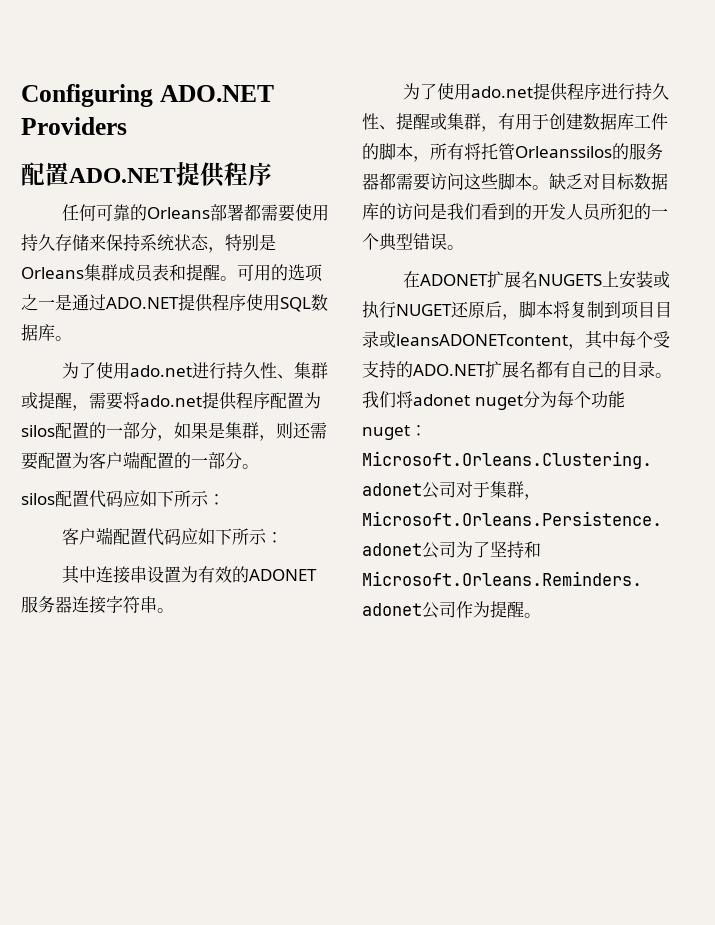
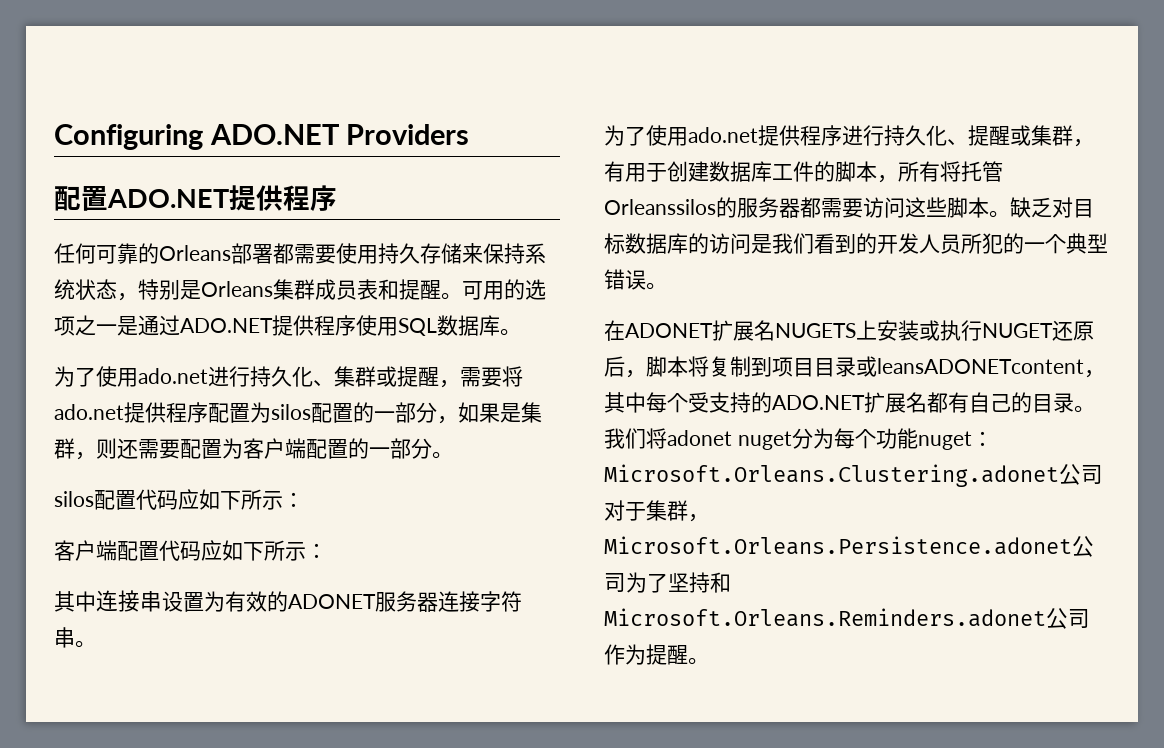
- 为了使用ado.net进行持久性、集群或提醒，需要将ado.net提供程序配置为silos配置的一部分，如果是集群，则还需要配置为客户端配置的一部分。
+ 为了使用ado.net进行持久化、集群或提醒，需要将ado.net提供程序配置为silos配置的一部分，如果是集群，则还需要配置为客户端配置的一部分。
- 为了使用ado.net提供程序进行持久性、提醒或集群，有用于创建数据库工件的脚本，所有将托管Orleanssilos的服务器都需要访问这些脚本。
+ 为了使用ado.net提供程序进行持久化、提醒或集群，有用于创建数据库工件的脚本，所有将托管Orleanssilos的服务器都需要访问这些脚本。

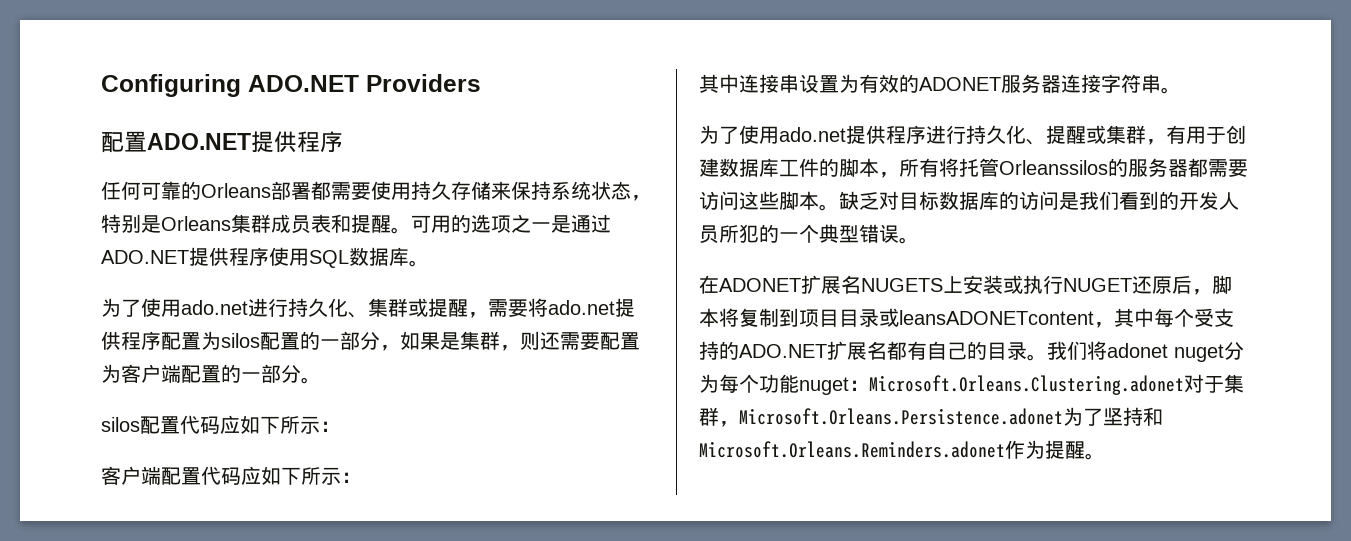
- 我们将adonet nuget分为每个功能nuget：Microsoft.Orleans.Clustering.adonet公司对于集群，Microsoft.Orleans.Persistence.adonet公司为了坚持和Microsoft.Orleans.Reminders.adonet公司作为提醒。
+ 我们将adonet nuget分为每个功能nuget：Microsoft.Orleans.Clustering.adonet对于集群，Microsoft.Orleans.Persistence.adonet为了坚持和Microsoft.Orleans.Reminders.adonet作为提醒。

